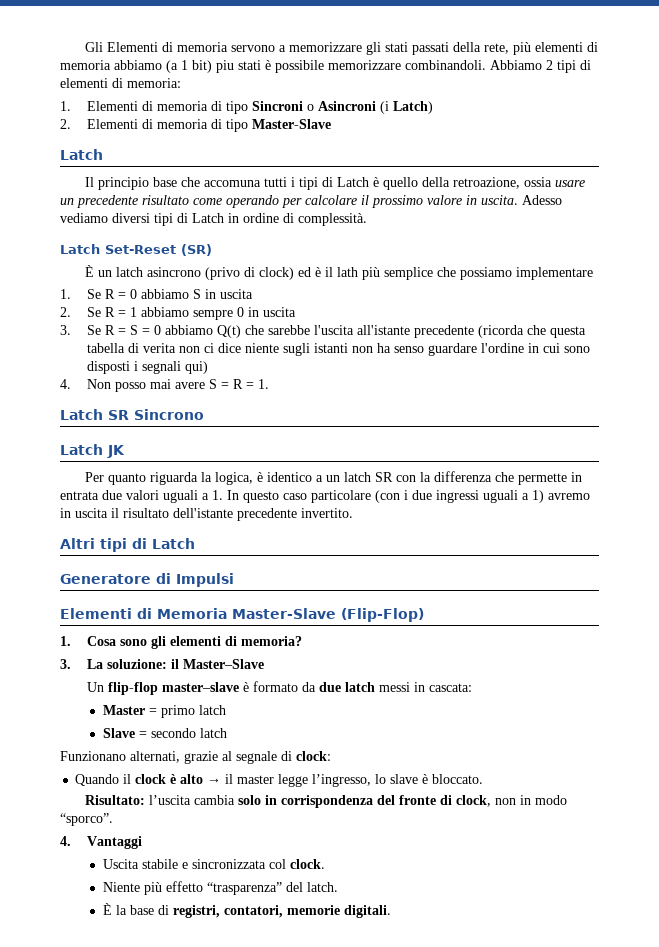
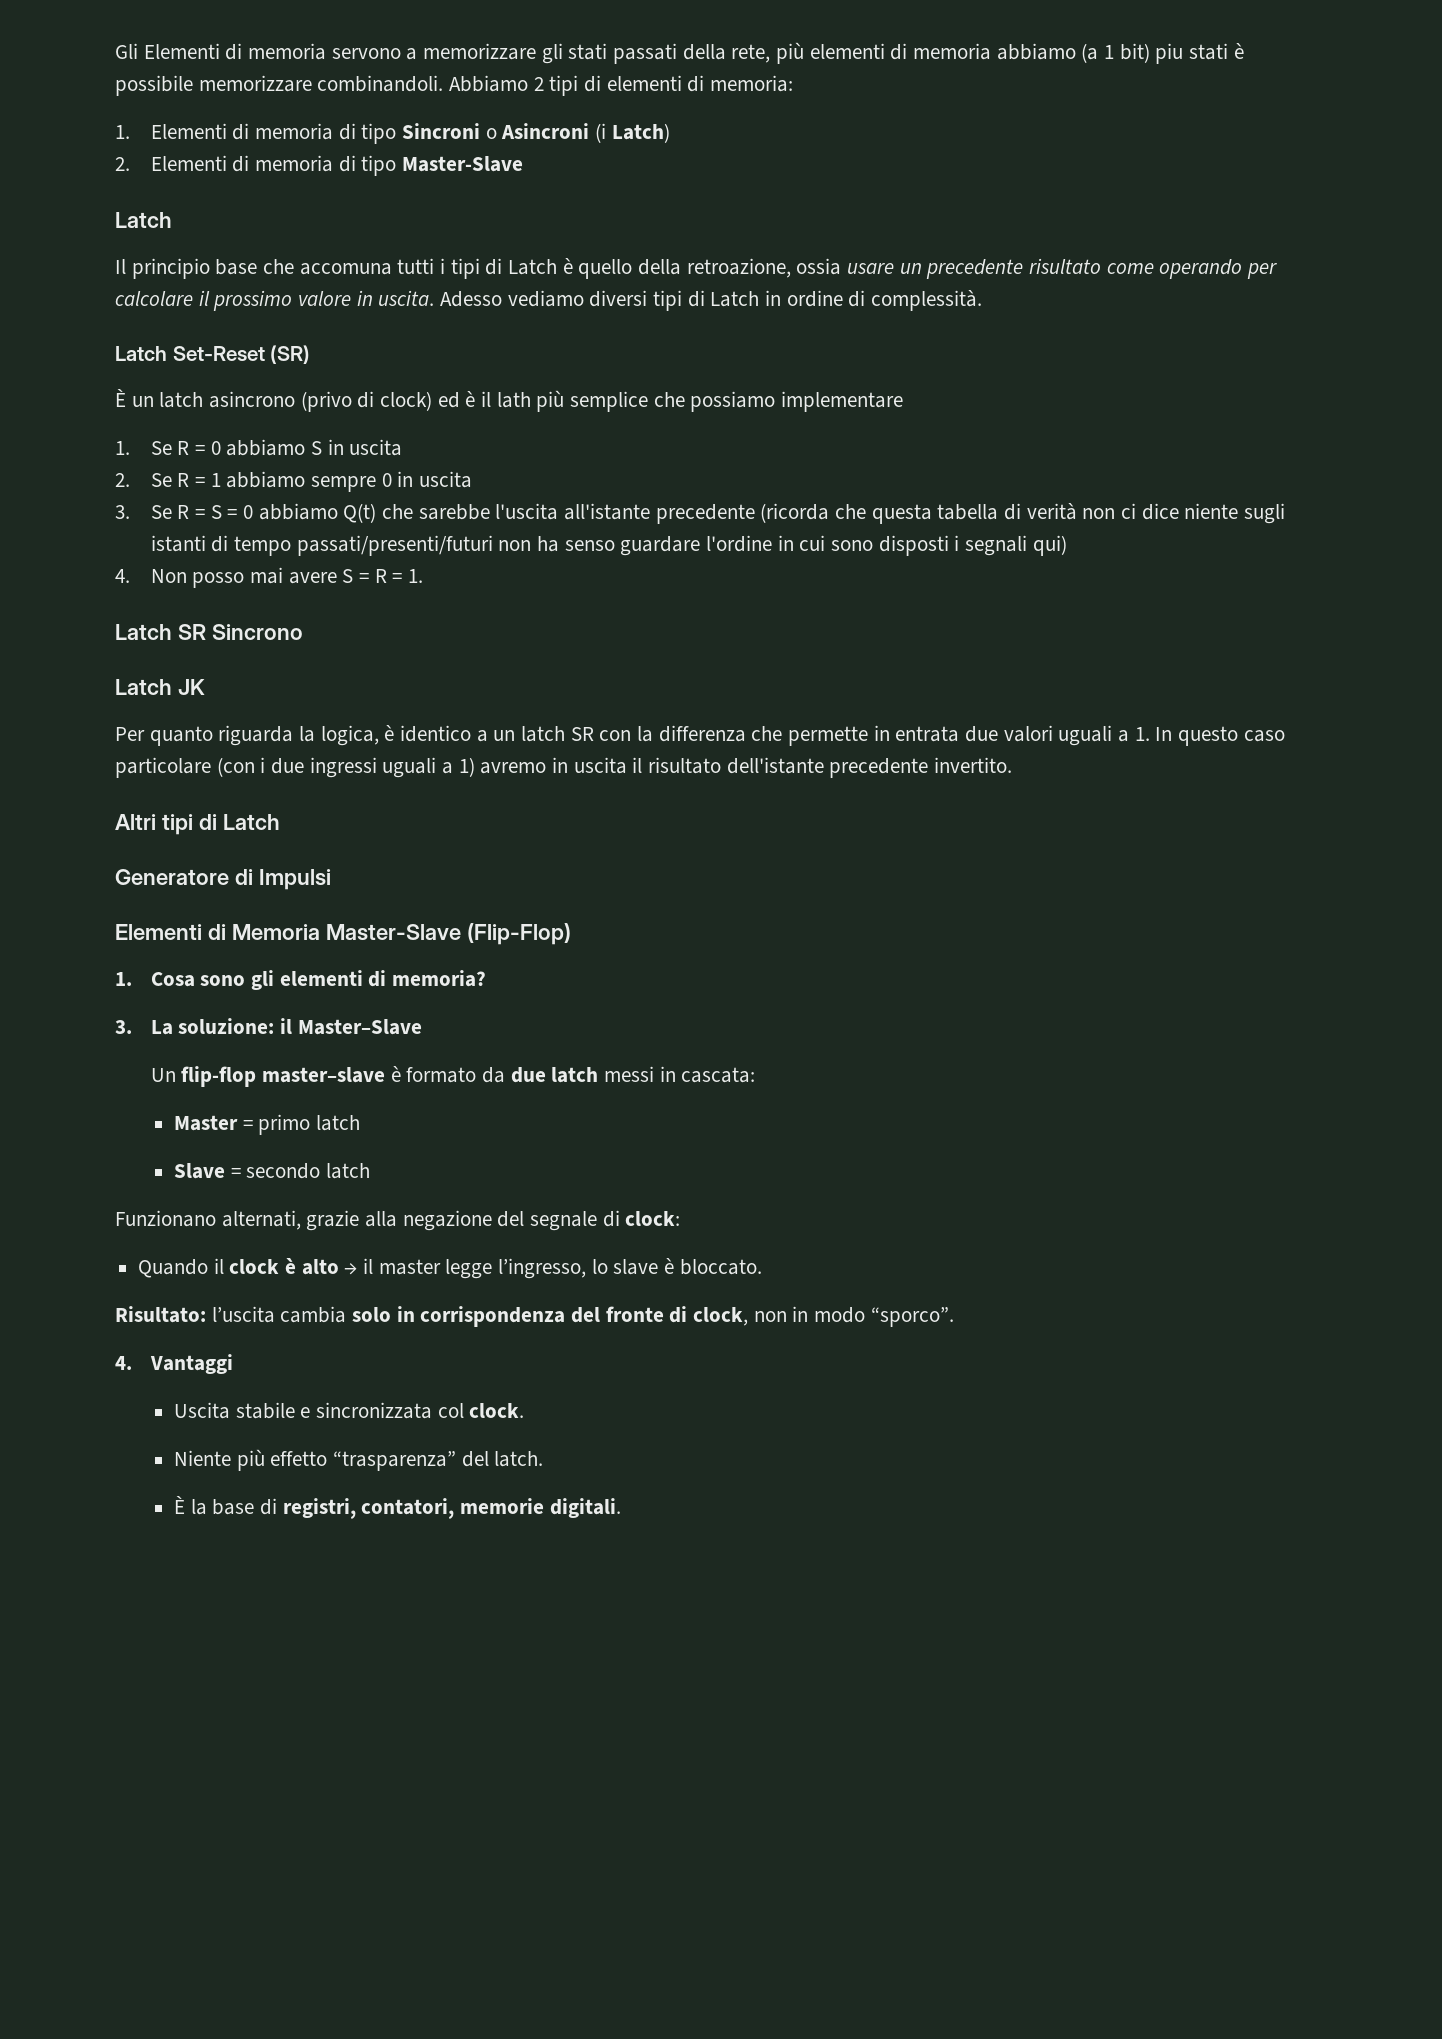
- 3. Se R = S = 0 abbiamo Q(t) che sarebbe l'uscita all'istante precedente (ricorda che questa tabella di verita non ci dice niente sugli istanti non ha senso guardare l'ordine in cui sono disposti i segnali qui)
+ 3. Se R = S = 0 abbiamo Q(t) che sarebbe l'uscita all'istante precedente (ricorda che questa tabella di verità non ci dice niente sugli istanti di tempo passati/presenti/futuri non ha senso guardare l'ordine in cui sono disposti i segnali qui)
- Funzionano alternati, grazie al segnale di clock:
+ Funzionano alternati, grazie alla negazione del segnale di clock:

